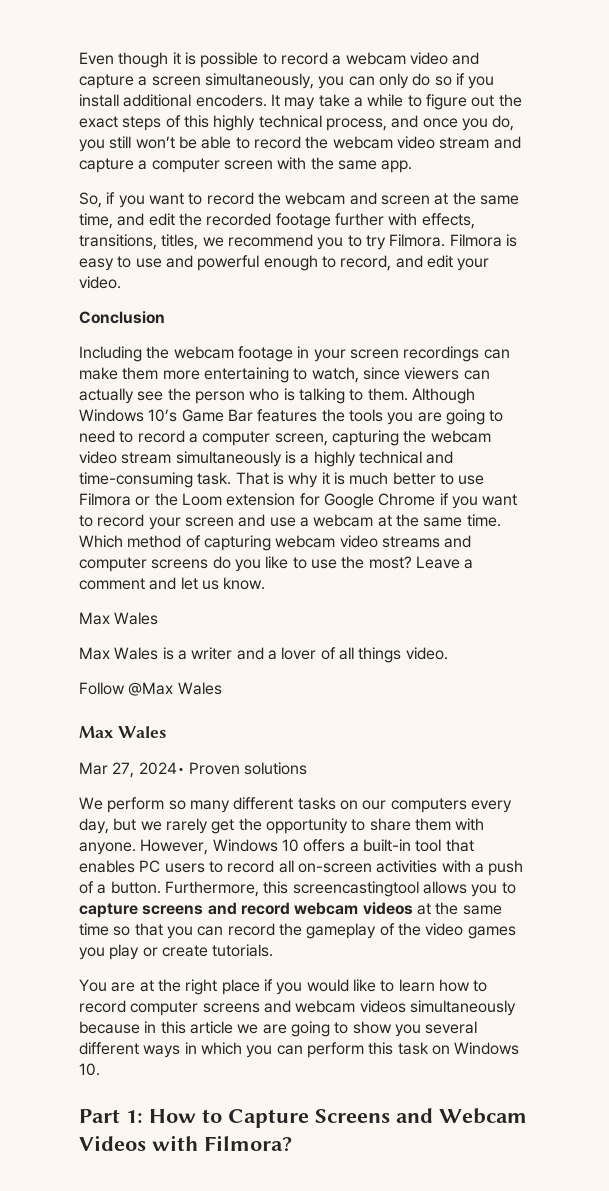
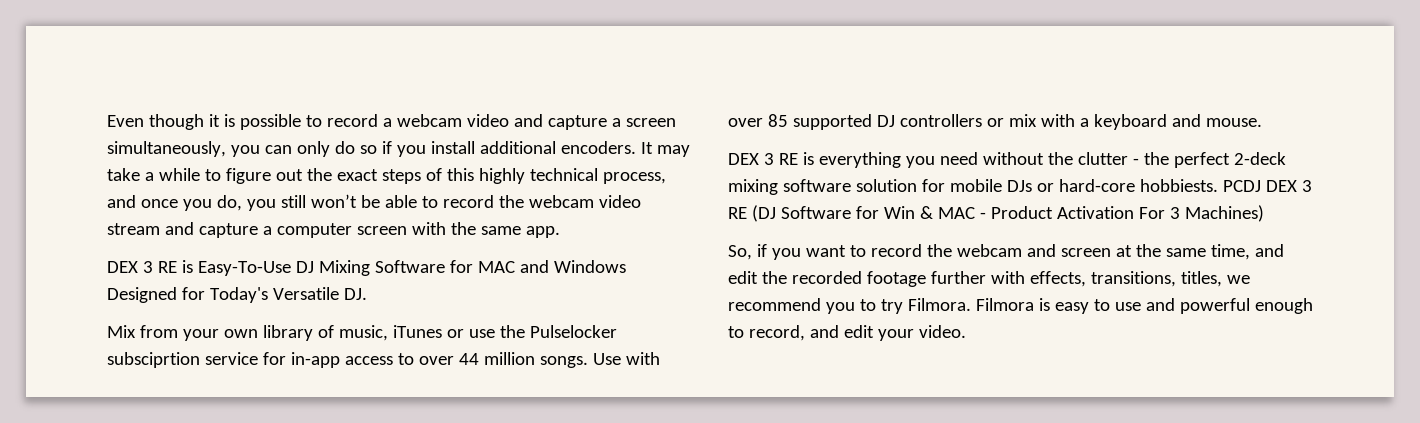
+ DEX 3 RE is Easy-To-Use DJ Mixing Software for MAC and Windows Designed for Today's Versatile DJ.
+ Mix from your own library of music, iTunes or use the Pulselocker subsciprtion service for in-app access to over 44 million songs. Use with over 85 supported DJ controllers or mix with a keyboard and mouse.
+ DEX 3 RE is everything you need without the clutter - the perfect 2-deck mixing software solution for mobile DJs or hard-core hobbiests. PCDJ DEX 3 RE (DJ Software for Win & MAC - Product Activation For 3 Machines)
- Conclusion
- Including the webcam footage in your screen recordings can make them more entertaining to watch, since viewers can actually see the person who is talking to them. Although Windows 10’s Game Bar features the tools you are going to need to record a computer screen, capturing the webcam video stream simultaneously is a highly technical and time-consuming task. That is why it is much better to use Filmora or the Loom extension for Google Chrome if you want to record your screen and use a webcam at the same time. Which method of capturing webcam video streams and computer screens do you like to use the most? Leave a comment and let us know.
- Max Wales
- Max Wales is a writer and a lover of all things video.
- Follow @Max Wales
- Max Wales
- Mar 27, 2024• Proven solutions
- We perform so many different tasks on our computers every day, but we rarely get the opportunity to share them with anyone. However, Windows 10 offers a built-in tool that enables PC users to record all on-screen activities with a push of a button. Furthermore, this screencastingtool allows you to capture screens and record webcam videos at the same time so that you can record the gameplay of the video games you play or create tutorials.
- You are at the right place if you would like to learn how to record computer screens and webcam videos simultaneously because in this article we are going to show you several different ways in which you can perform this task on Windows 10.
- Part 1: How to Capture Screens and Webcam Videos with Filmora?

